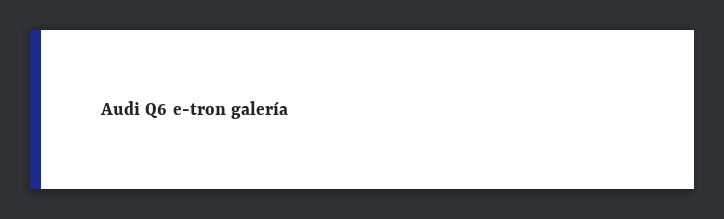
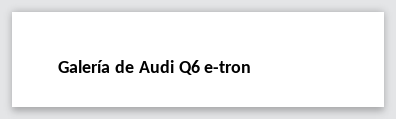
- Audi Q6 e-tron galería
+ Galería de Audi Q6 e-tron

